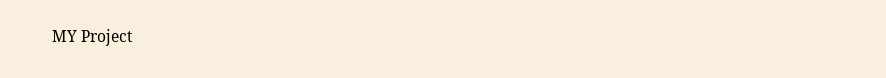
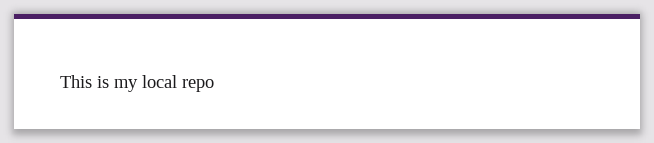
- MY Project
+ This is my local repo

